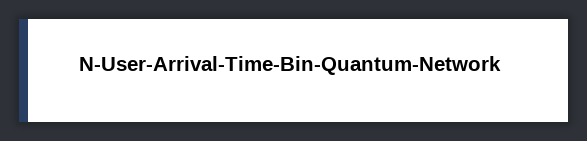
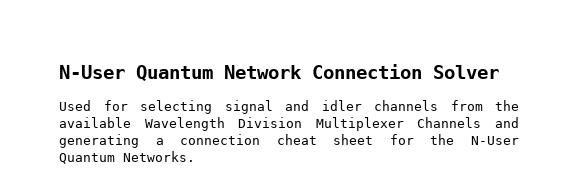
- N-User-Arrival-Time-Bin-Quantum-Network
+ N-User Quantum Network Connection Solver
+ Used for selecting signal and idler channels from the available Wavelength Division Multiplexer Channels and generating a connection cheat sheet for the N-User Quantum Networks.

